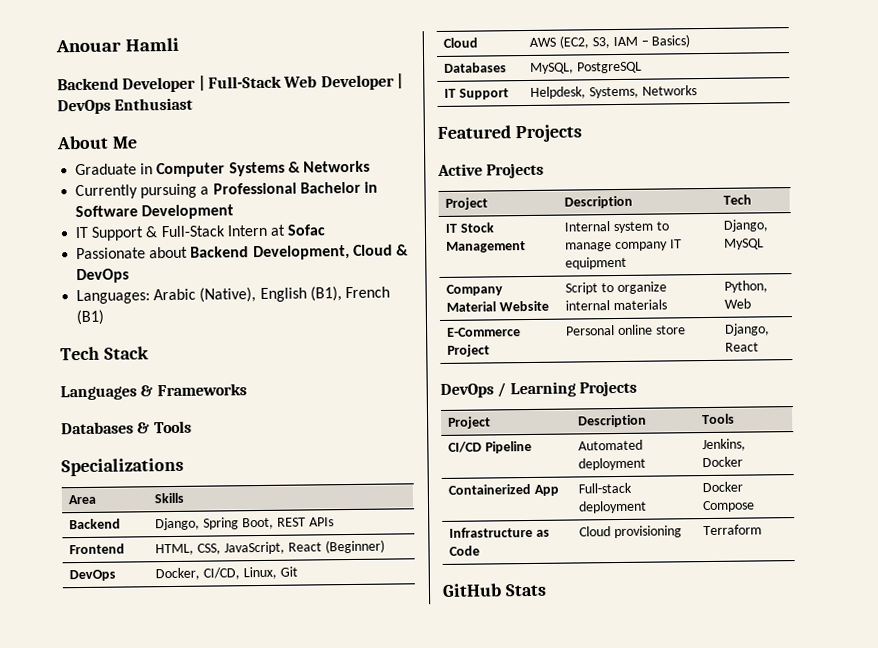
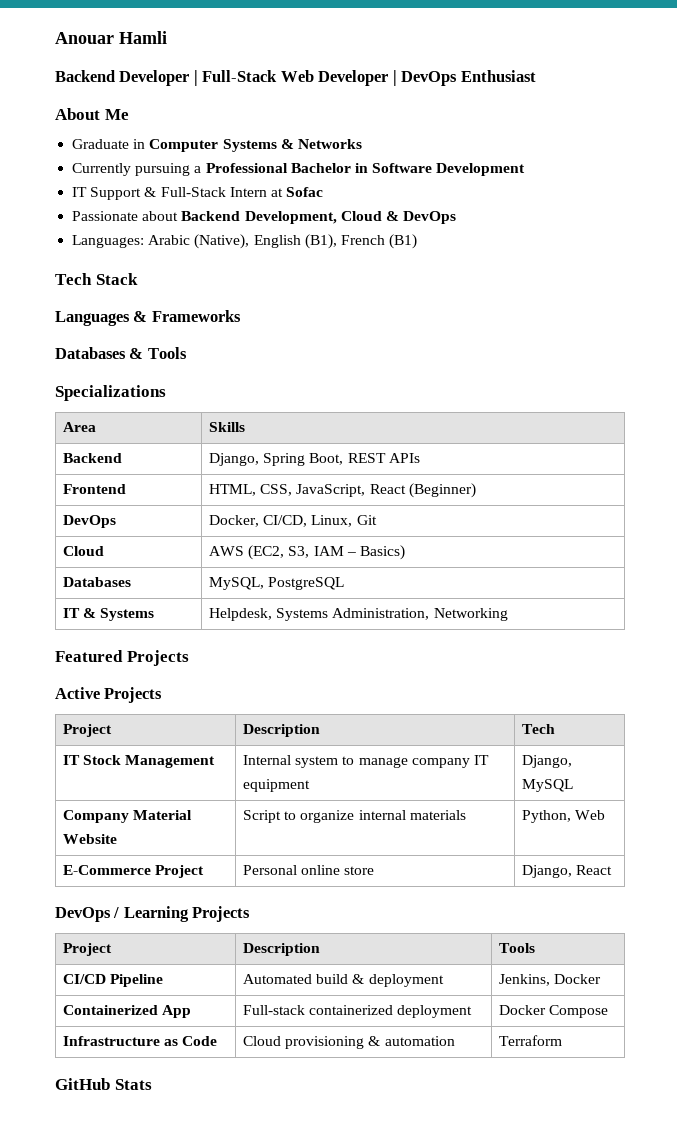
- IT Support | Helpdesk, Systems, Networks
+ IT & Systems | Helpdesk, Systems Administration, Networking
- CI/CD Pipeline | Automated deployment | Jenkins, Docker
+ CI/CD Pipeline | Automated build & deployment | Jenkins, Docker
- Containerized App | Full-stack deployment | Docker Compose
+ Containerized App | Full-stack containerized deployment | Docker Compose
- Infrastructure as Code | Cloud provisioning | Terraform
+ Infrastructure as Code | Cloud provisioning & automation | Terraform

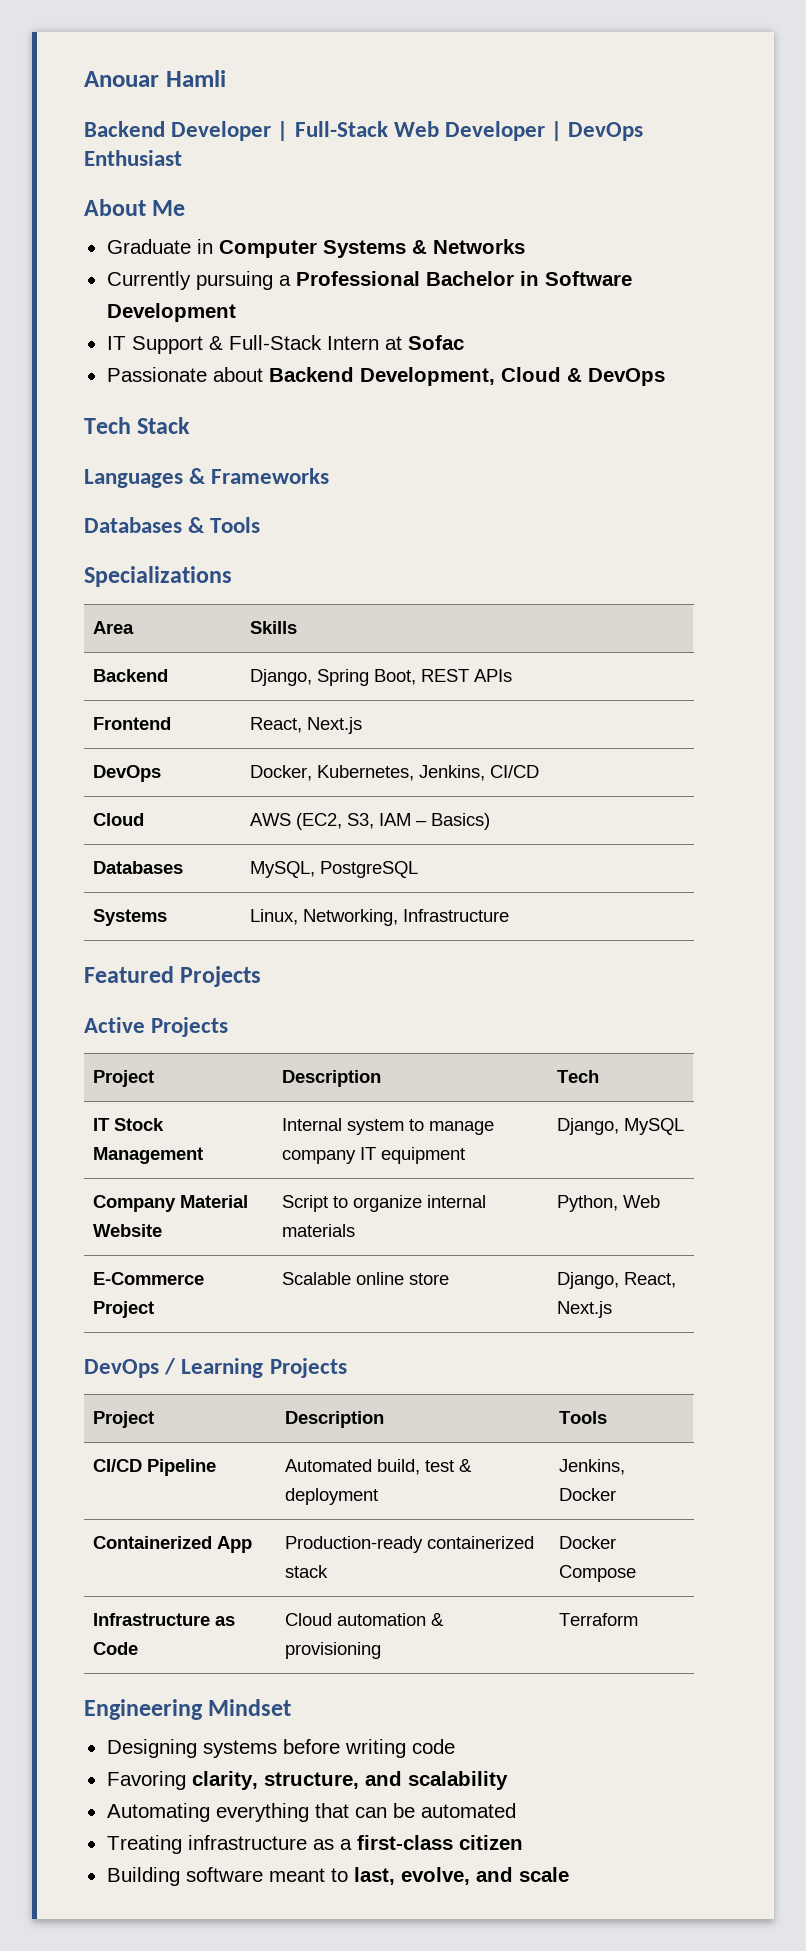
- Languages: Arabic (Native), English (B1), French (B1)
- Frontend | HTML, CSS, JavaScript, React (Beginner)
+ Frontend | React, Next.js
- DevOps | Docker, CI/CD, Linux, Git
+ DevOps | Docker, Kubernetes, Jenkins, CI/CD
- IT & Systems | Helpdesk, Systems Administration, Networking
+ Systems | Linux, Networking, Infrastructure
- E-Commerce Project | Personal online store | Django, React
+ E-Commerce Project | Scalable online store | Django, React, Next.js
- CI/CD Pipeline | Automated build & deployment | Jenkins, Docker
+ CI/CD Pipeline | Automated build, test & deployment | Jenkins, Docker
- Containerized App | Full-stack containerized deployment | Docker Compose
+ Containerized App | Production-ready containerized stack | Docker Compose
- Infrastructure as Code | Cloud provisioning & automation | Terraform
+ Infrastructure as Code | Cloud automation & provisioning | Terraform
- GitHub Stats
+ Engineering Mindset
+ Designing systems before writing code
+ Favoring clarity, structure, and scalability
+ Automating everything that can be automated
+ Treating infrastructure as a first-class citizen
+ Building software meant to last, evolve, and scale

